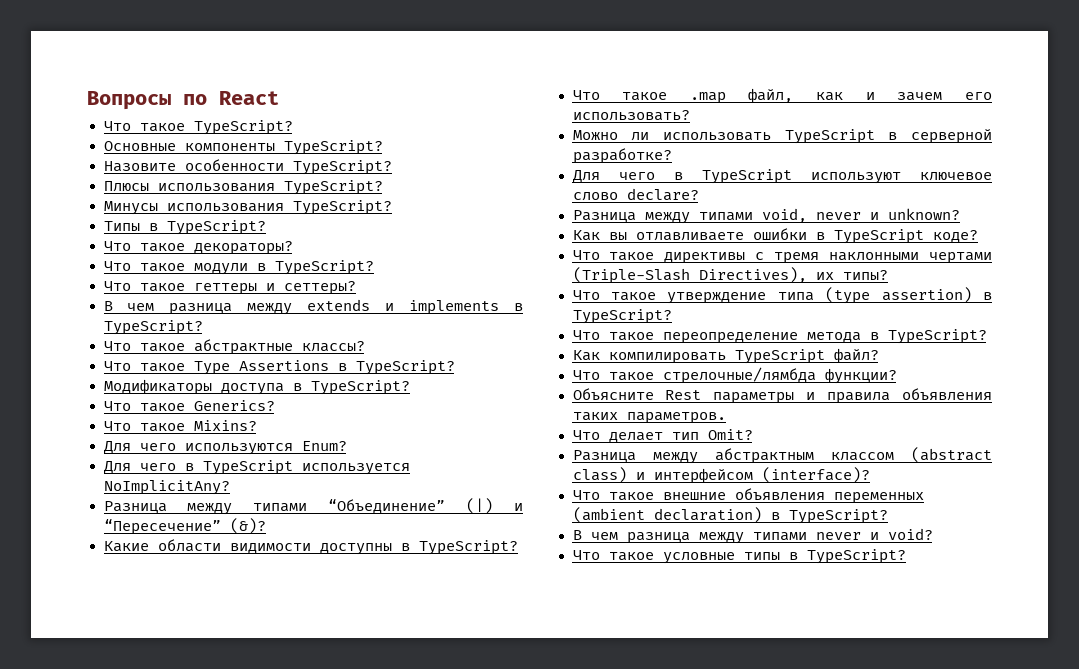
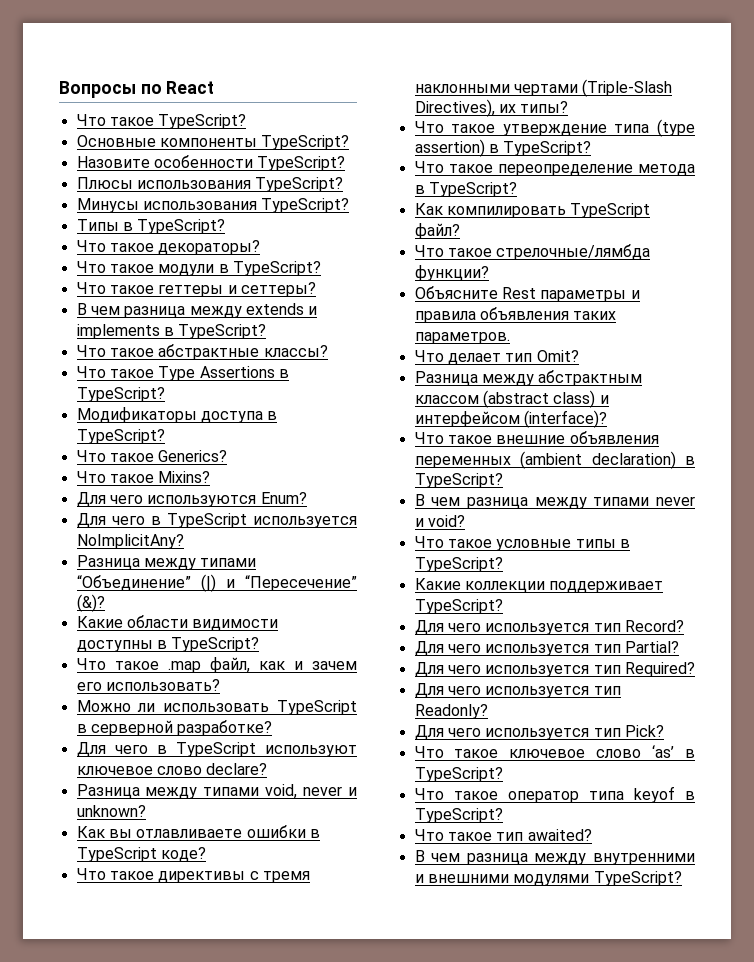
+ Какие коллекции поддерживает TypeScript?
+ Для чего используется тип Record?
+ Для чего используется тип Partial?
+ Для чего используется тип Required?
+ Для чего используется тип Readonly?
+ Для чего используется тип Pick?
+ Что такое ключевое слово ‘as’ в TypeScript?
+ Что такое оператор типа keyof в TypeScript?
+ Что такое тип awaited?
+ В чем разница между внутренними и внешними модулями TypeScript?

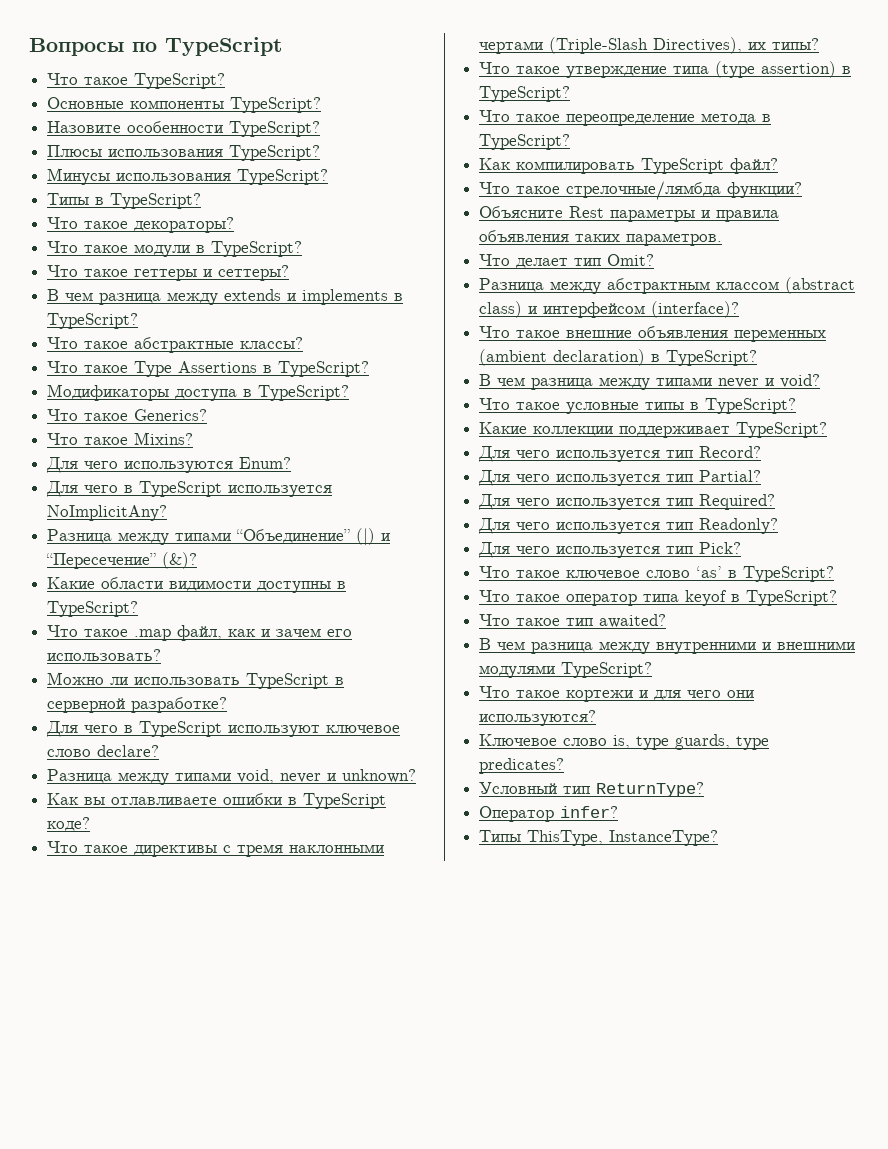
- Вопросы по React
+ Вопросы по TypeScript
+ Что такое кортежи и для чего они используются?
+ Ключевое слово is, type guards, type predicates?
+ Условный тип ReturnType?
+ Оператор infer?
+ Типы ThisType, InstanceType?

